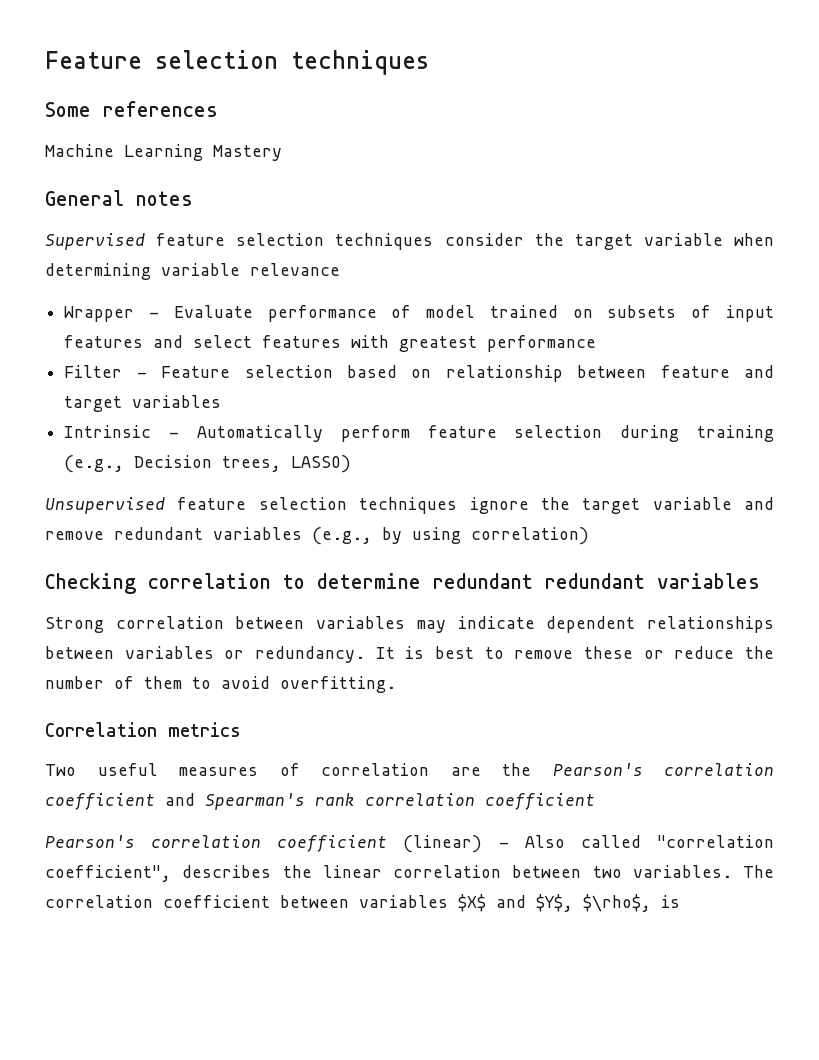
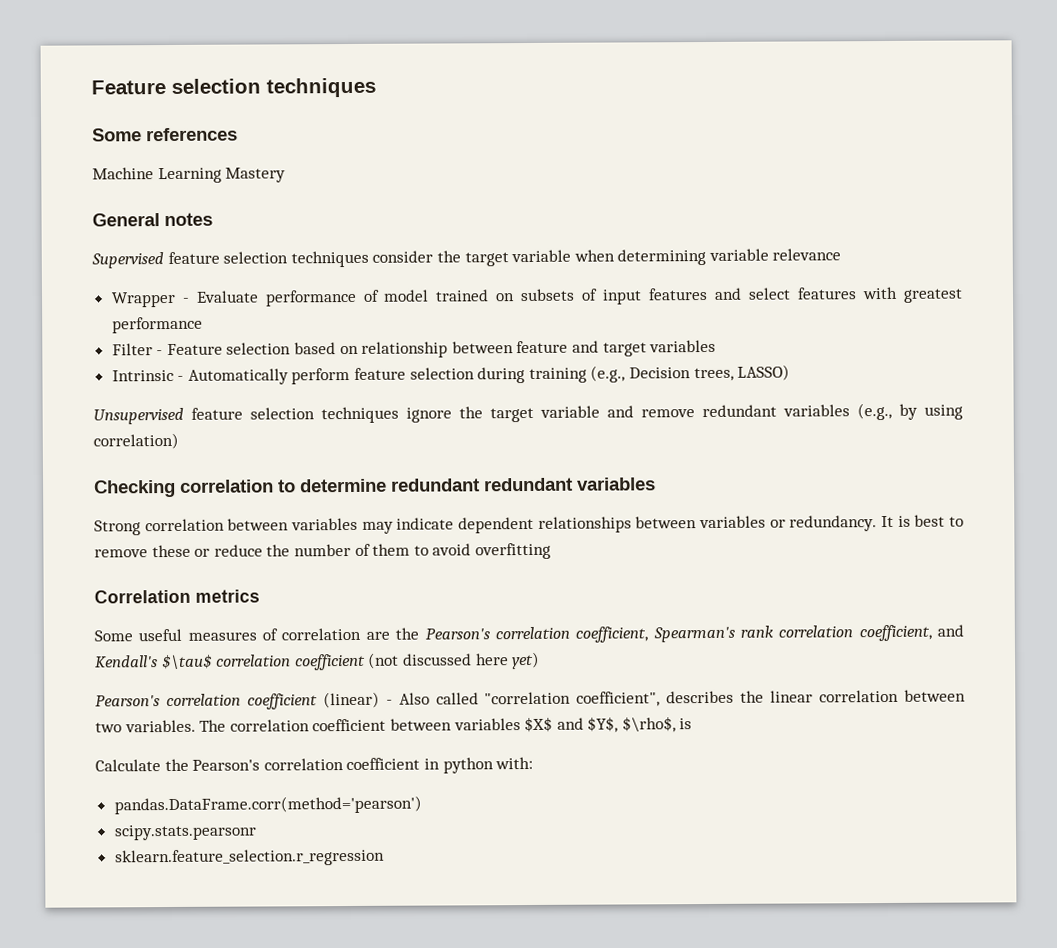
- It is best to remove these or reduce the number of them to avoid overfitting.
+ It is best to remove these or reduce the number of them to avoid overfitting
- Two useful measures of correlation are the Pearson's correlation coefficient and Spearman's rank correlation coefficient
+ Some useful measures of correlation are the Pearson's correlation coefficient, Spearman's rank correlation coefficient, and Kendall's $\tau$ correlation coefficient (not discussed here yet)
+ Calculate the Pearson's correlation coefficient in python with:
+ pandas.DataFrame.corr(method='pearson')
+ scipy.stats.pearsonr
+ sklearn.feature_selection.r_regression

